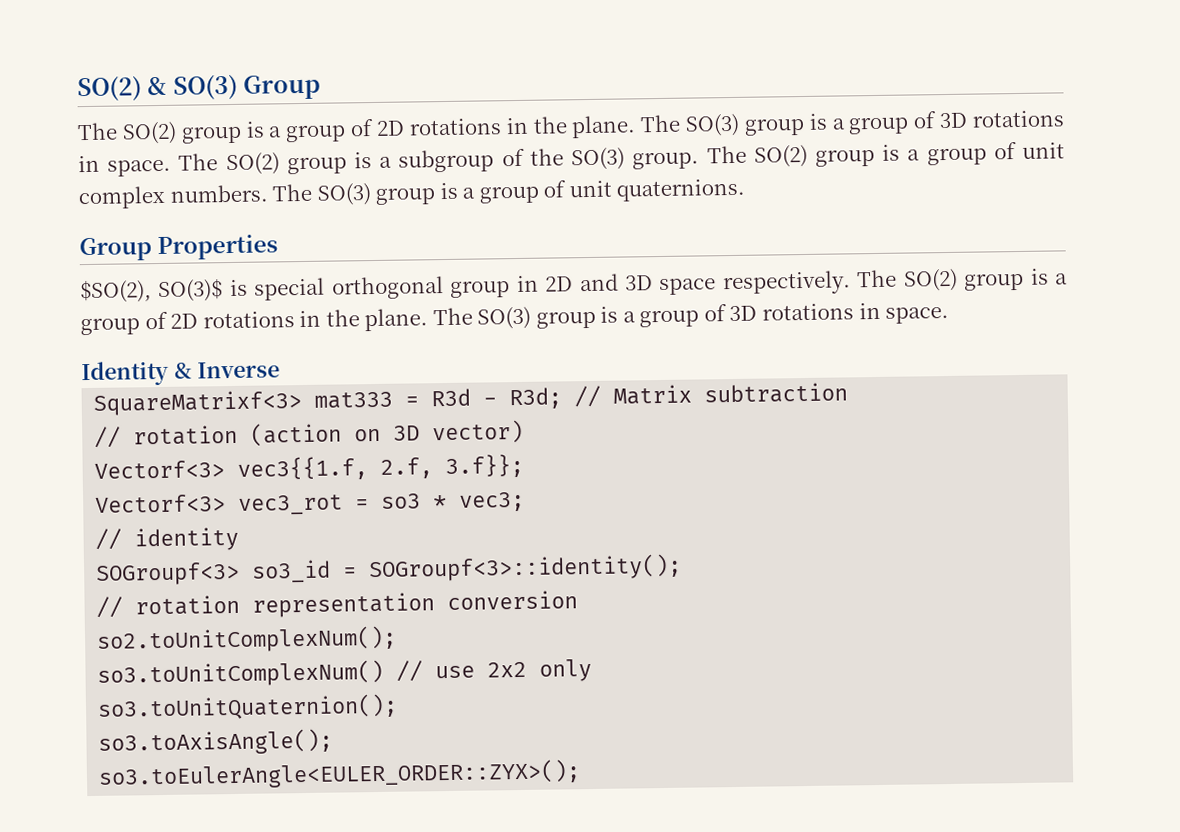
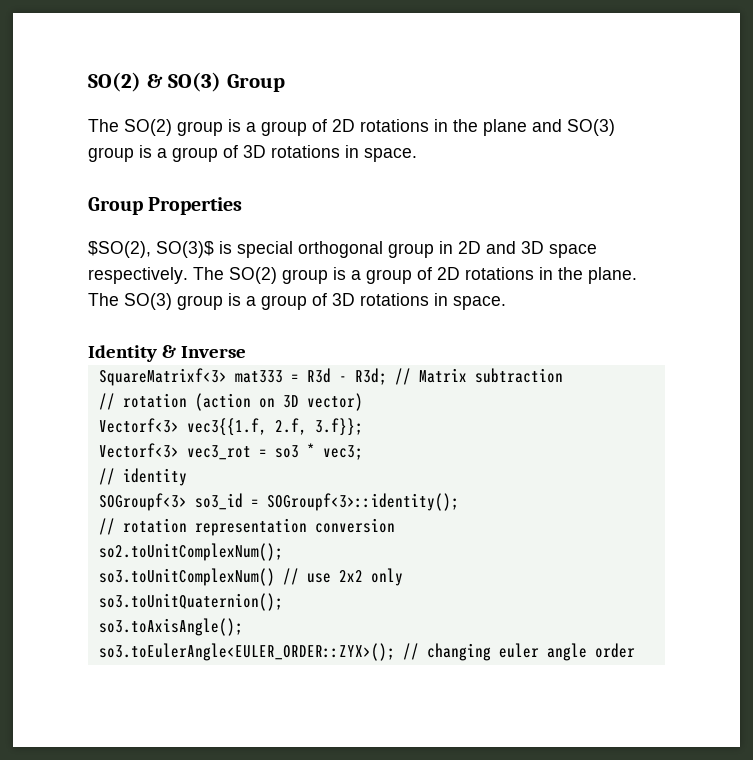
- The SO(2) group is a group of 2D rotations in the plane. The SO(3) group is a group of 3D rotations in space. The SO(2) group is a subgroup of the SO(3) group. The SO(2) group is a group of unit complex numbers. The SO(3) group is a group of unit quaternions.
+ The SO(2) group is a group of 2D rotations in the plane and SO(3) group is a group of 3D rotations in space.
- so3.toEulerAngle<EULER_ORDER::ZYX>();
+ so3.toEulerAngle<EULER_ORDER::ZYX>(); // changing euler angle order

